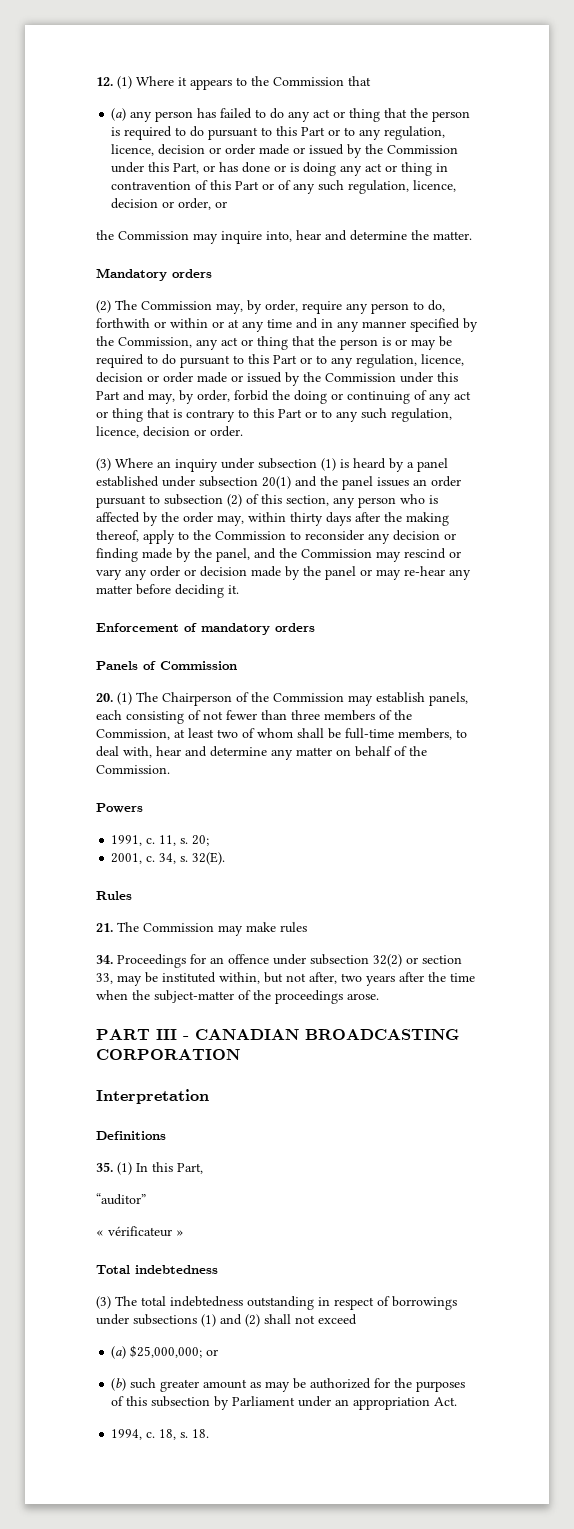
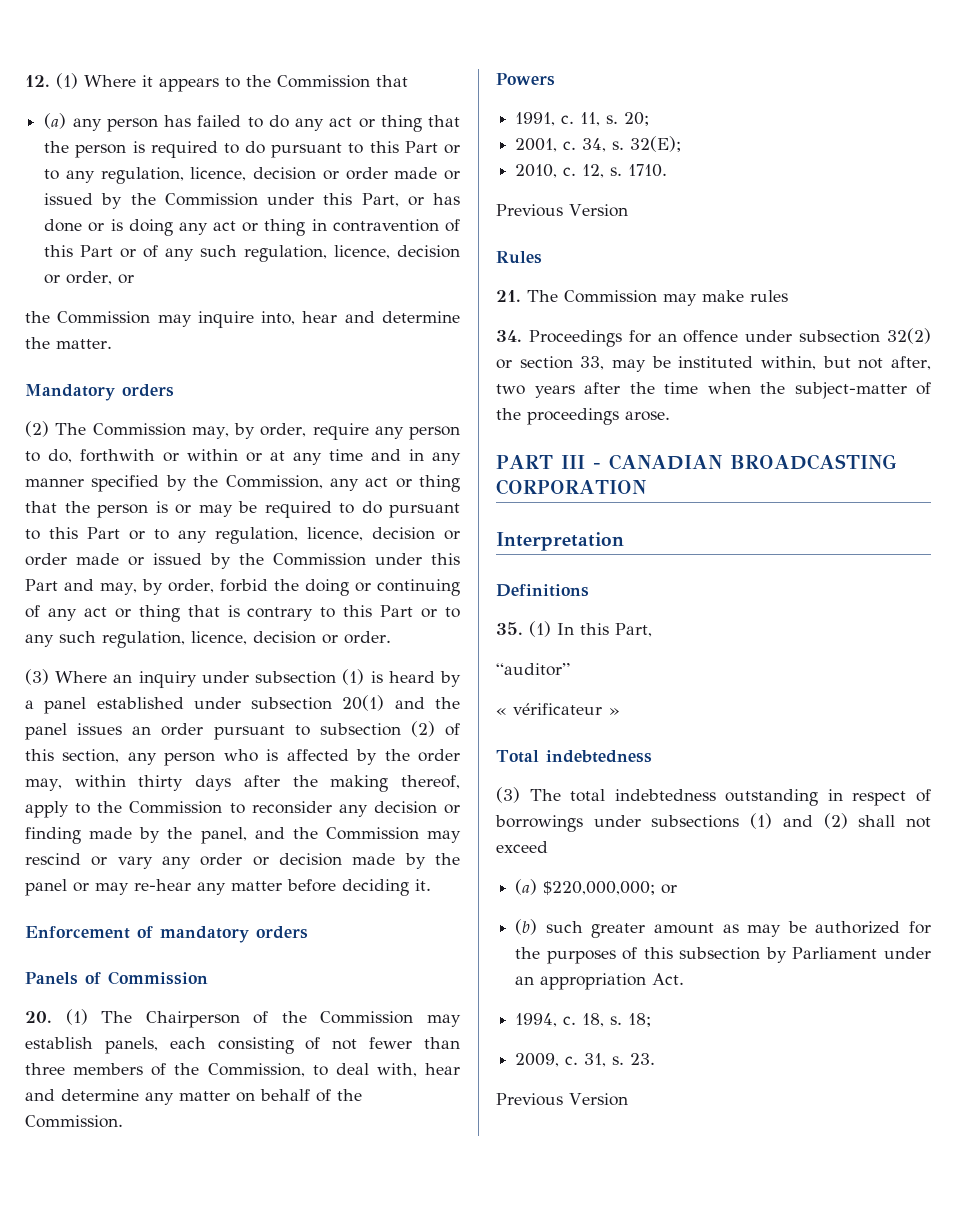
- 20. (1) The Chairperson of the Commission may establish panels, each consisting of not fewer than three members of the Commission, at least two of whom shall be full-time members, to deal with, hear and determine any matter on behalf of the Commission.
+ 20. (1) The Chairperson of the Commission may establish panels, each consisting of not fewer than three members of the Commission, to deal with, hear and determine any matter on behalf of the Commission.
- 32(E).
+ 32(E);
+ 2010, c. 12, s. 1710.
+ Previous Version
- (a) $25,000,000; or
+ (a) $220,000,000; or
- 18.
+ 18;
+ 2009, c. 31, s. 23.
+ Previous Version

